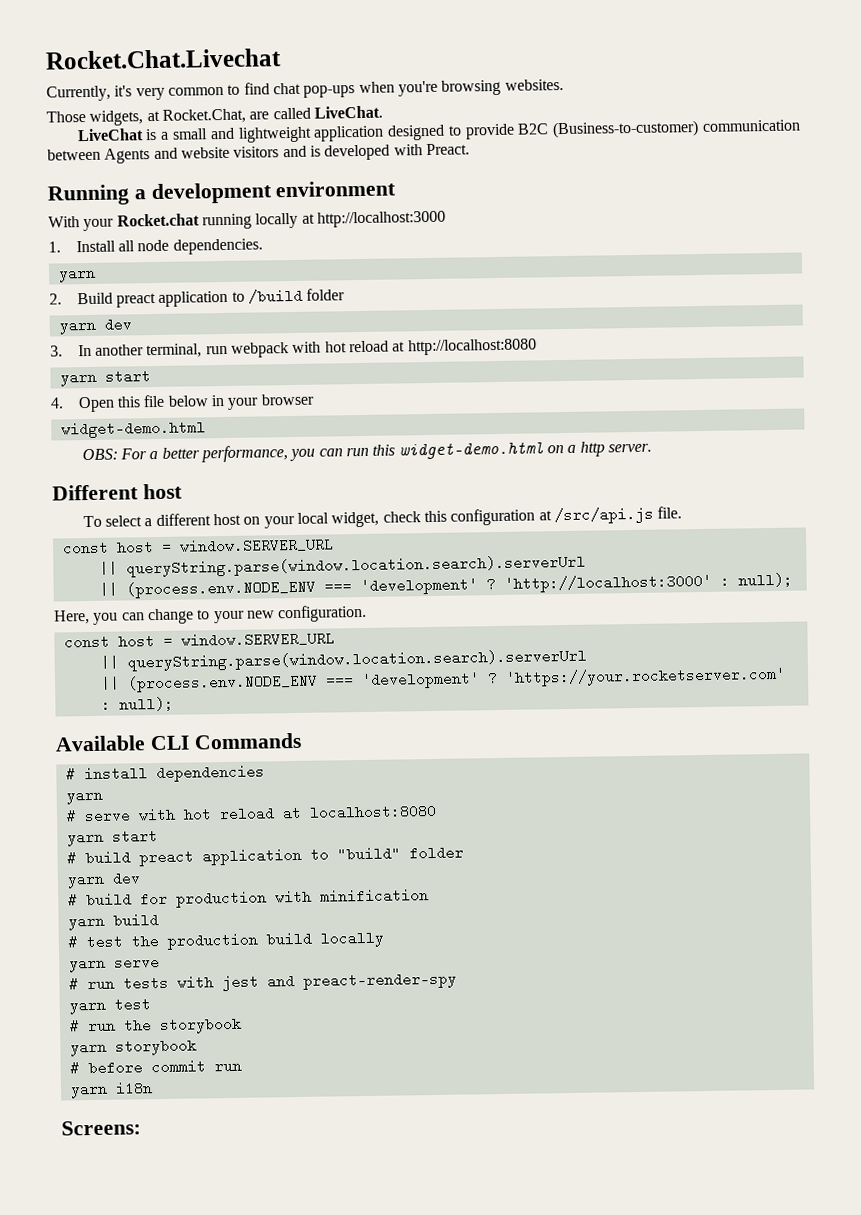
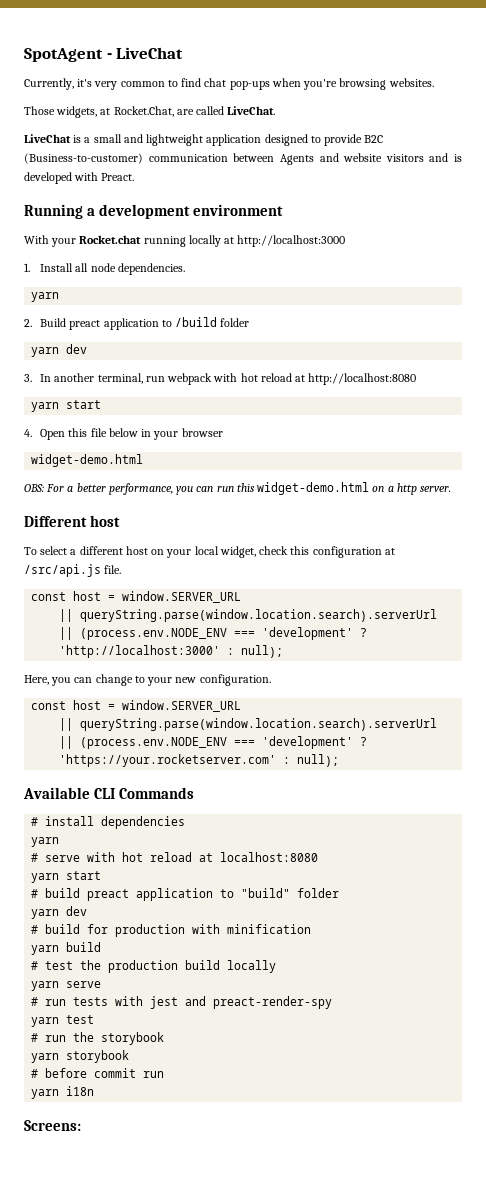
- Rocket.Chat.Livechat
+ SpotAgent - LiveChat

